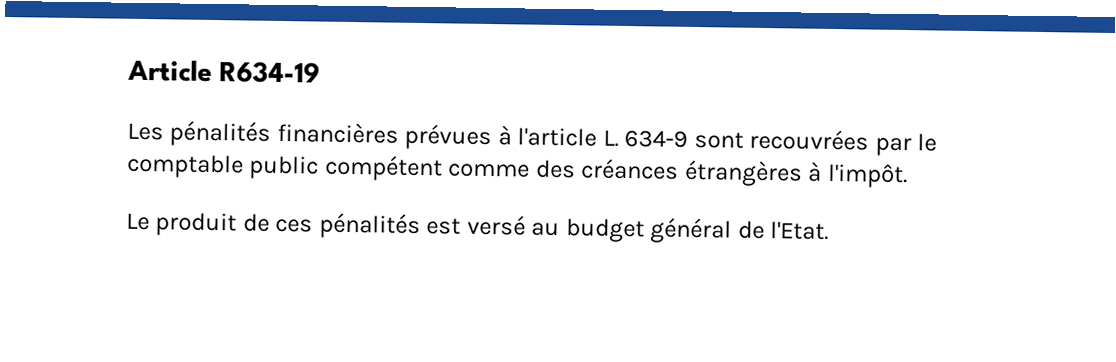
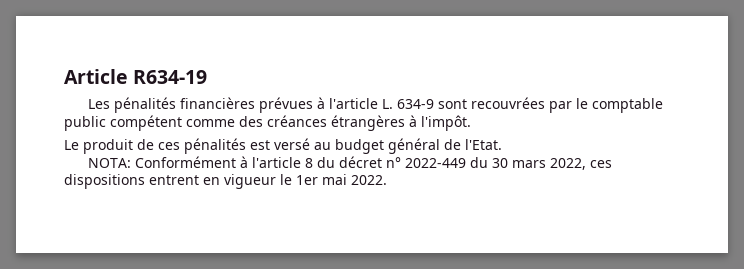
+ NOTA: Conformément à l'article 8 du décret n° 2022-449 du 30 mars 2022, ces dispositions entrent en vigueur le 1er mai 2022.

